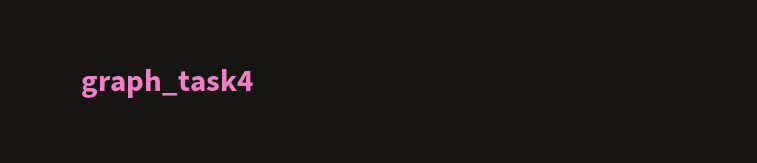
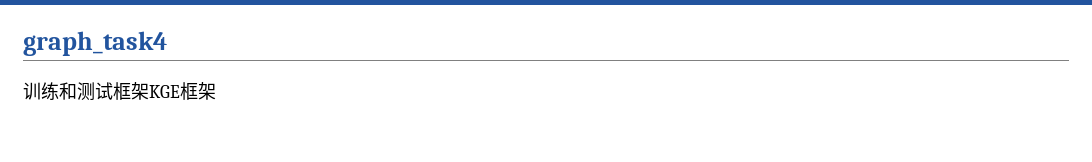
+ 训练和测试框架KGE框架

